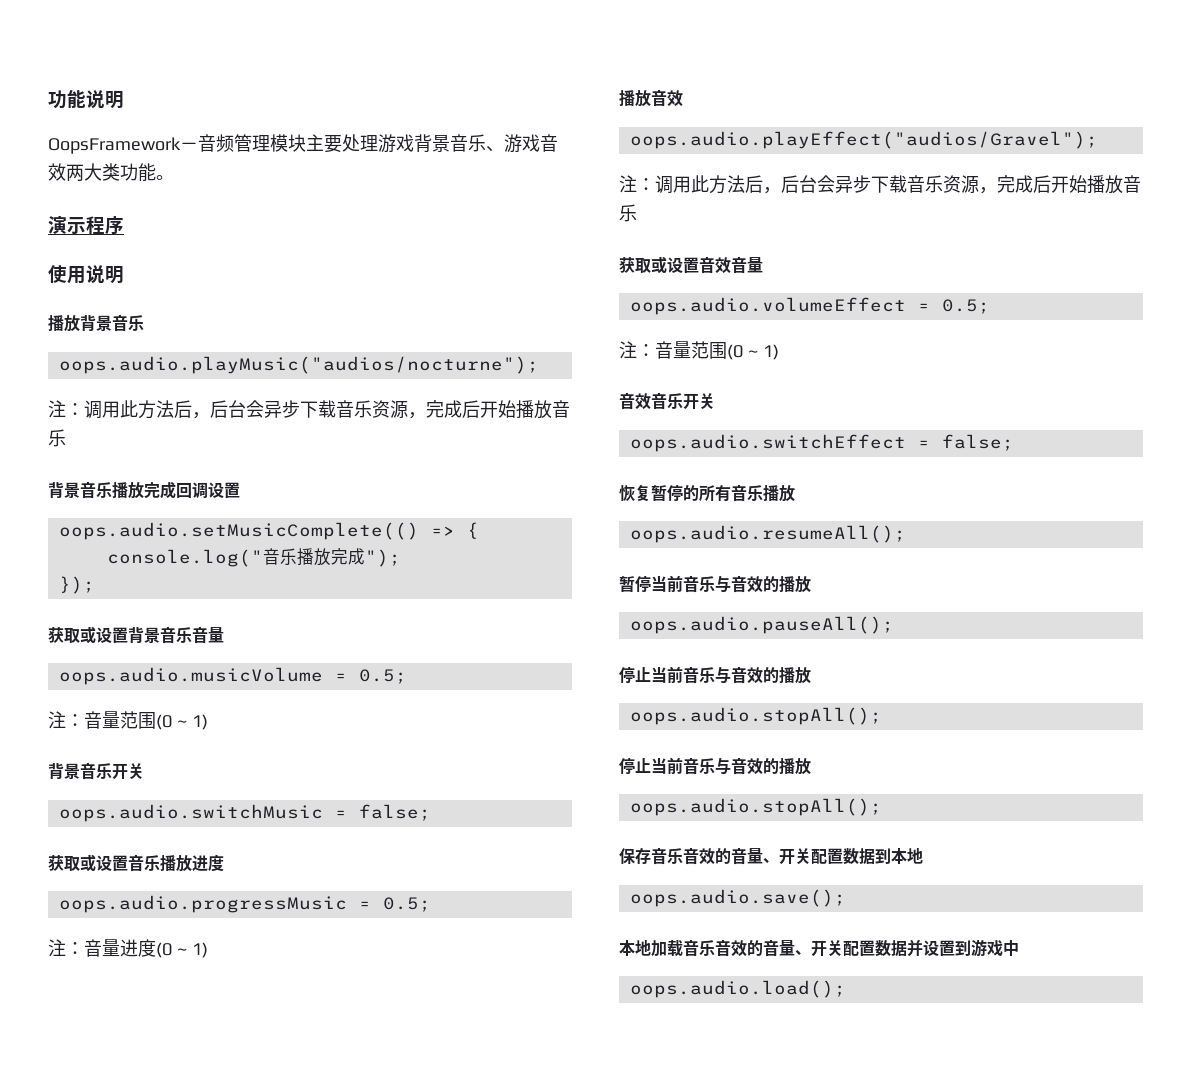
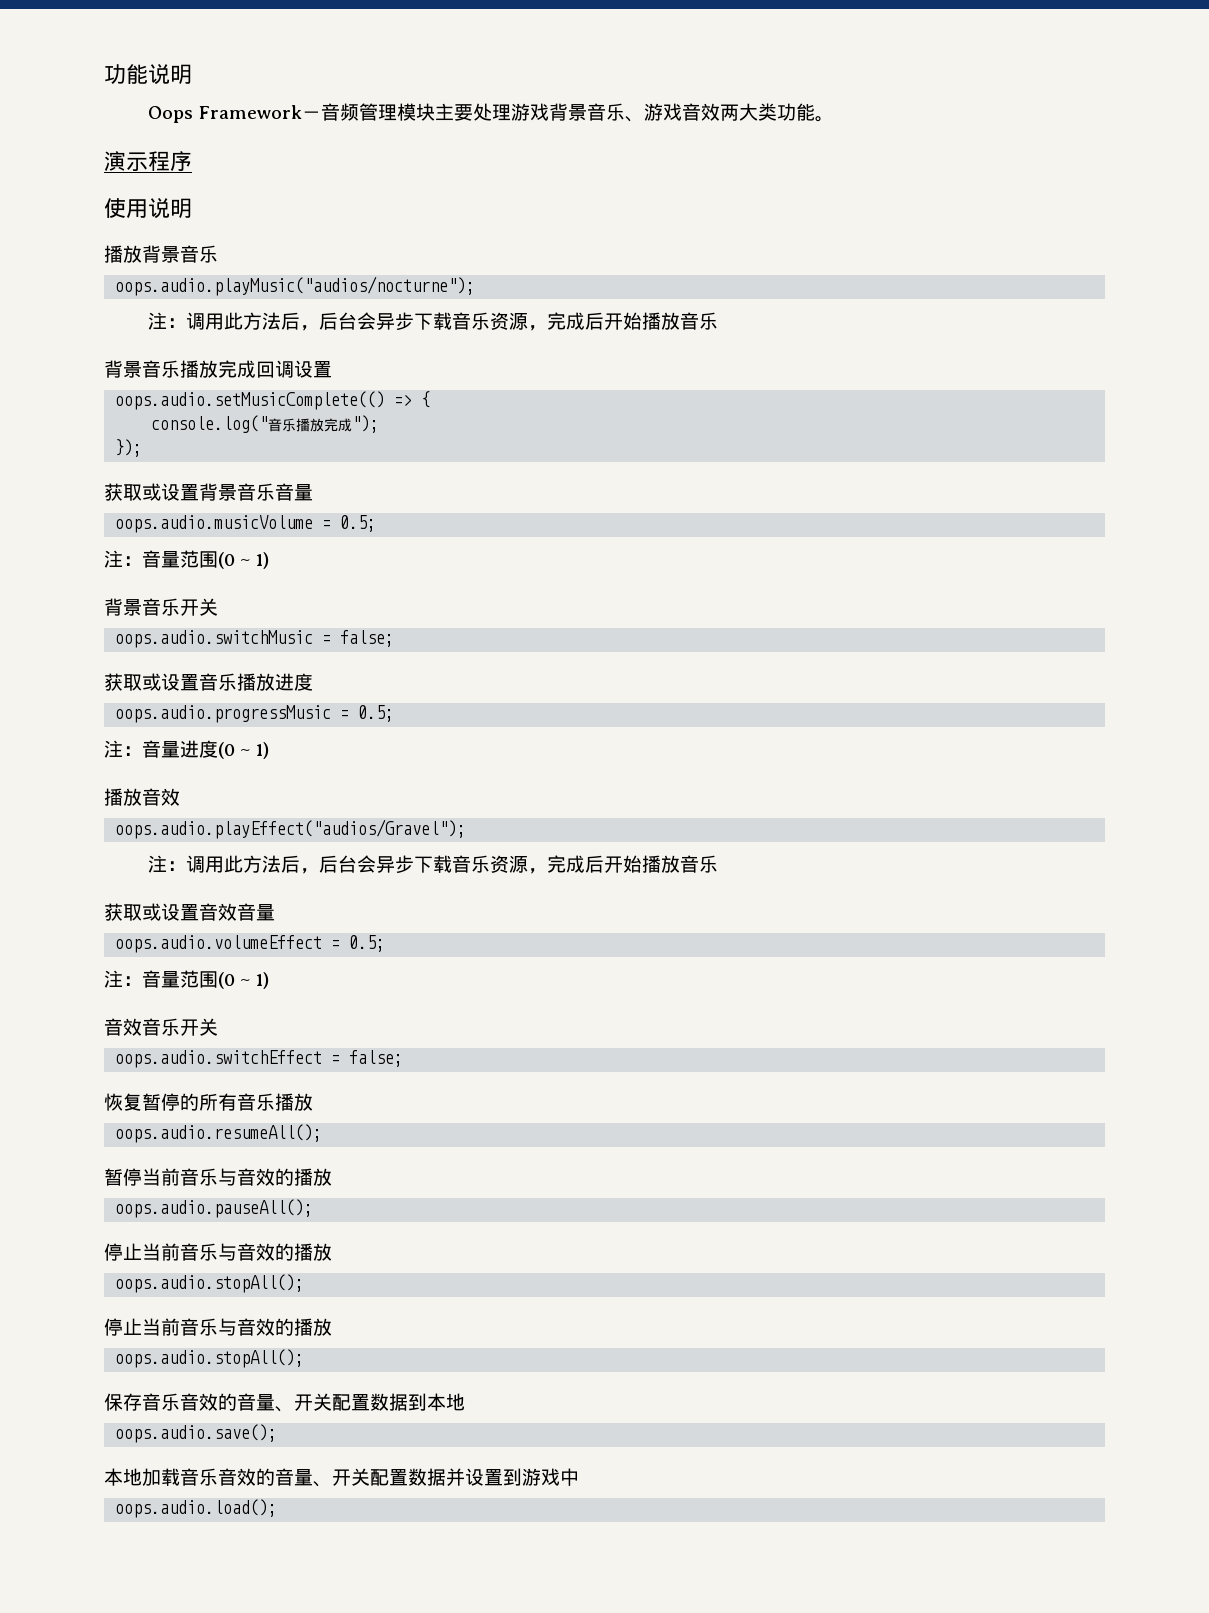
- OopsFramework－音频管理模块主要处理游戏背景音乐、游戏音效两大类功能。
+ Oops Framework－音频管理模块主要处理游戏背景音乐、游戏音效两大类功能。

